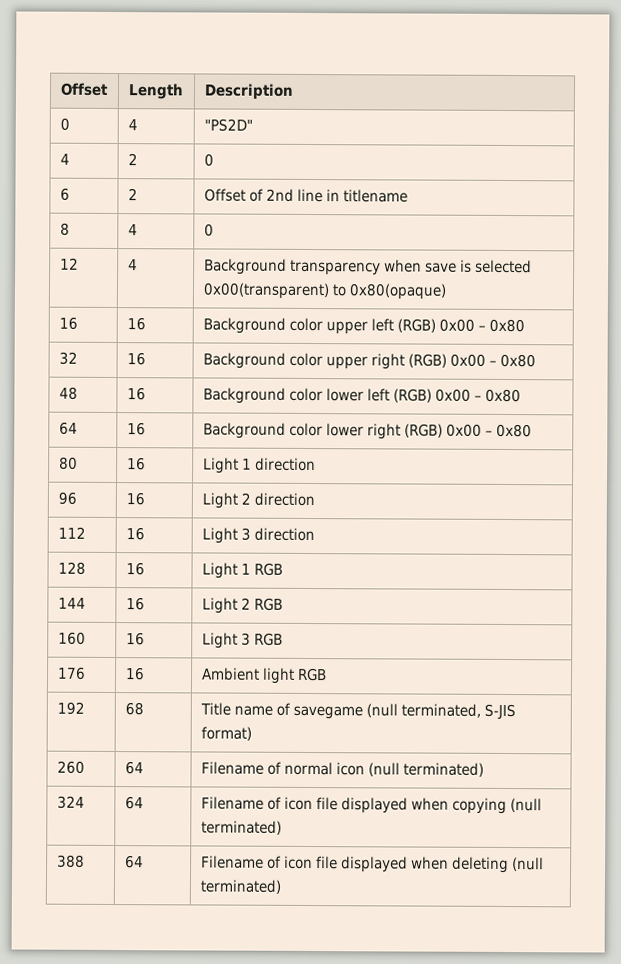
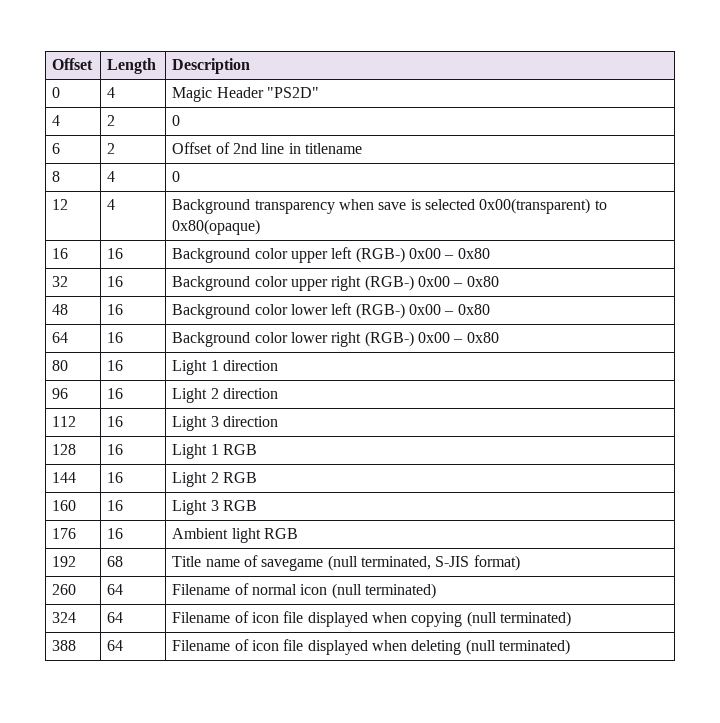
- 0 | 4 | "PS2D"
+ 0 | 4 | Magic Header "PS2D"
- 16 | 16 | Background color upper left (RGB) 0x00 – 0x80
+ 16 | 16 | Background color upper left (RGB-) 0x00 – 0x80
- 32 | 16 | Background color upper right (RGB) 0x00 – 0x80
+ 32 | 16 | Background color upper right (RGB-) 0x00 – 0x80
- 48 | 16 | Background color lower left (RGB) 0x00 – 0x80
+ 48 | 16 | Background color lower left (RGB-) 0x00 – 0x80
- 64 | 16 | Background color lower right (RGB) 0x00 – 0x80
+ 64 | 16 | Background color lower right (RGB-) 0x00 – 0x80

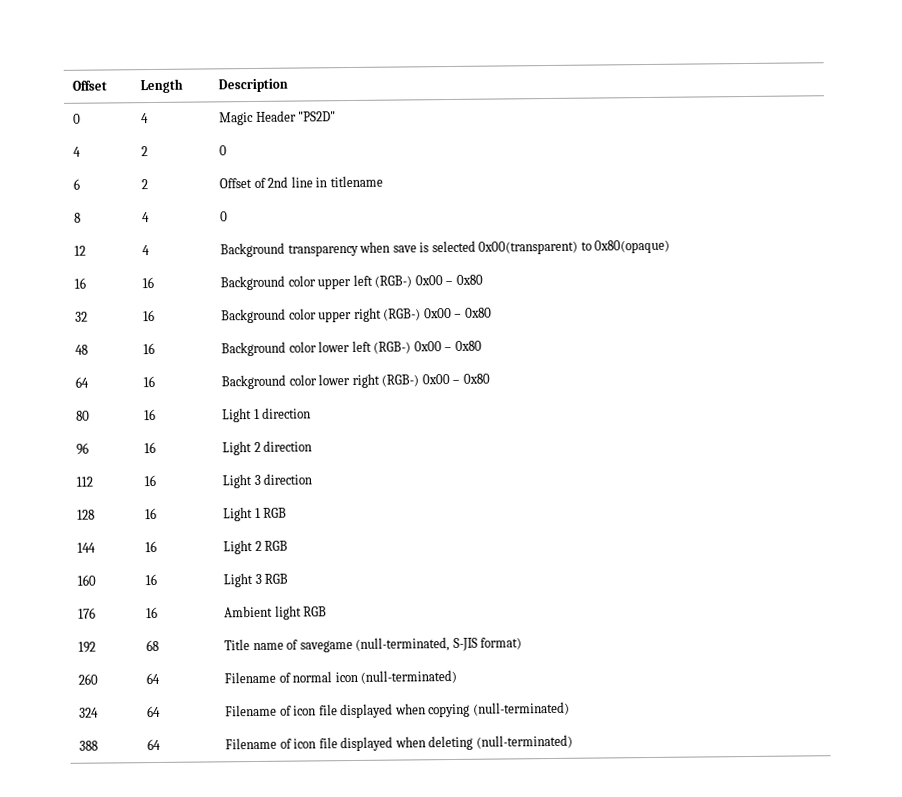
- 192 | 68 | Title name of savegame (null terminated, S-JIS format)
+ 192 | 68 | Title name of savegame (null-terminated, S-JIS format)
- 260 | 64 | Filename of normal icon (null terminated)
+ 260 | 64 | Filename of normal icon (null-terminated)
- 324 | 64 | Filename of icon file displayed when copying (null terminated)
+ 324 | 64 | Filename of icon file displayed when copying (null-terminated)
- 388 | 64 | Filename of icon file displayed when deleting (null terminated)
+ 388 | 64 | Filename of icon file displayed when deleting (null-terminated)

